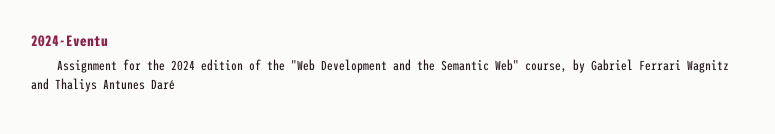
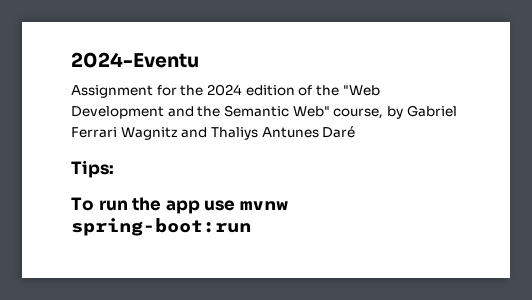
+ Tips:
+ To run the app use mvnw spring-boot:run

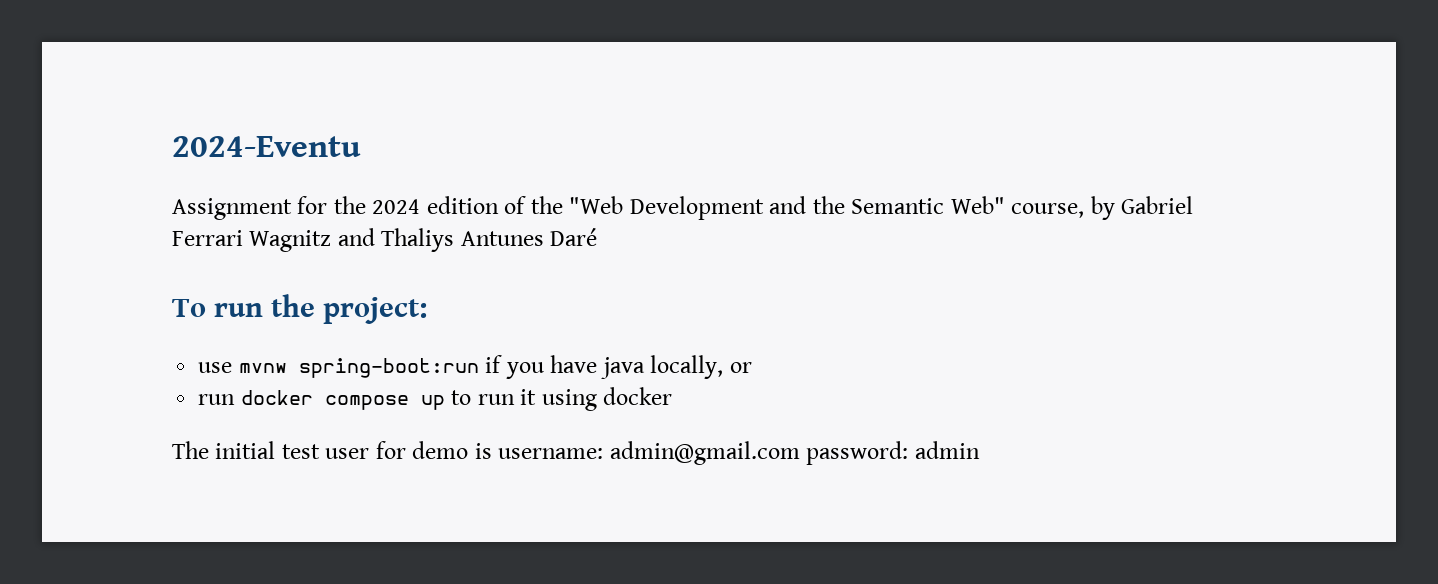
- Tips:
- To run the app use mvnw spring-boot:run
+ To run the project:
+ use mvnw spring-boot:run if you have java locally, or
+ run docker compose up to run it using docker
+ The initial test user for demo is username: admin@gmail.com password: admin

